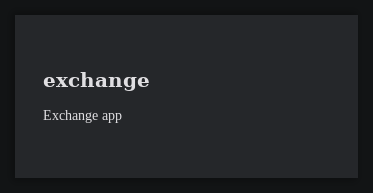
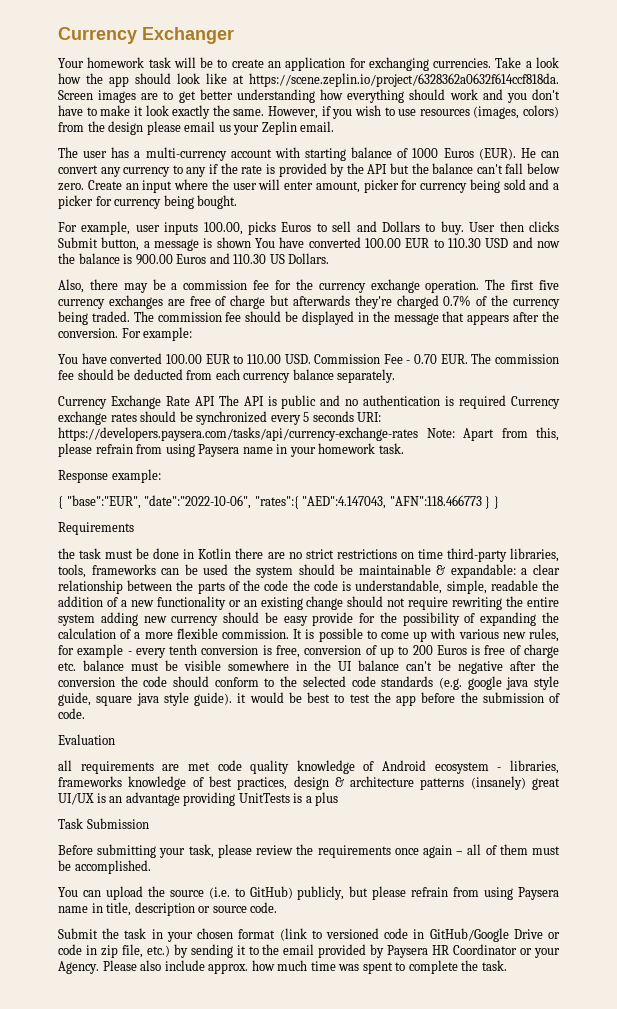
- exchange
- Exchange app
+ Currency Exchanger
+ Your homework task will be to create an application for exchanging currencies. Take a look how the app should look like at https://scene.zeplin.io/project/6328362a0632f614ccf818da. Screen images are to get better understanding how everything should work and you don't have to make it look exactly the same. However, if you wish to use resources (images, colors) from the design please email us your Zeplin email.
+ The user has a multi-currency account with starting balance of 1000 Euros (EUR). He can convert any currency to any if the rate is provided by the API but the balance can't fall below zero. Create an input where the user will enter amount, picker for currency being sold and a picker for currency being bought.
+ For example, user inputs 100.00, picks Euros to sell and Dollars to buy. User then clicks Submit button, a message is shown You have converted 100.00 EUR to 110.30 USD and now the balance is 900.00 Euros and 110.30 US Dollars.
+ Also, there may be a commission fee for the currency exchange operation. The first five currency exchanges are free of charge but afterwards they're charged 0.7% of the currency being traded. The commission fee should be displayed in the message that appears after the conversion. For example:
+ You have converted 100.00 EUR to 110.00 USD. Commission Fee - 0.70 EUR. The commission fee should be deducted from each currency balance separately.
+ Currency Exchange Rate API The API is public and no authentication is required Currency exchange rates should be synchronized every 5 seconds URI: https://developers.paysera.com/tasks/api/currency-exchange-rates Note: Apart from this, please refrain from using Paysera name in your homework task.
+ Response example:
+ { "base":"EUR", "date":"2022-10-06", "rates":{ "AED":4.147043, "AFN":118.466773 } }
+ Requirements
+ the task must be done in Kotlin there are no strict restrictions on time third-party libraries, tools, frameworks can be used the system should be maintainable & expandable: a clear relationship between the parts of the code the code is understandable, simple, readable the addition of a new functionality or an existing change should not require rewriting the entire system adding new currency should be easy provide for the possibility of expanding the calculation of a more flexible commission. It is possible to come up with various new rules, for example - every tenth conversion is free, conversion of up to 200 Euros is free of charge etc. balance must be visible somewhere in the UI balance can't be negative after the conversion the code should conform to the selected code standards (e.g. google java style guide, square java style guide). it would be best to test the app before the submission of code.
+ Evaluation
+ all requirements are met code quality knowledge of Android ecosystem - libraries, frameworks knowledge of best practices, design & architecture patterns (insanely) great UI/UX is an advantage providing UnitTests is a plus
+ Task Submission
+ Before submitting your task, please review the requirements once again – all of them must be accomplished.
+ You can upload the source (i.e. to GitHub) publicly, but please refrain from using Paysera name in title, description or source code.
+ Submit the task in your chosen format (link to versioned code in GitHub/Google Drive or code in zip file, etc.) by sending it to the email provided by Paysera HR Coordinator or your Agency. Please also include approx. how much time was spent to complete the task.

